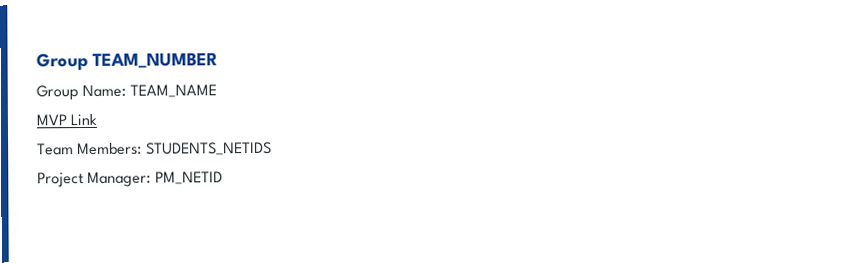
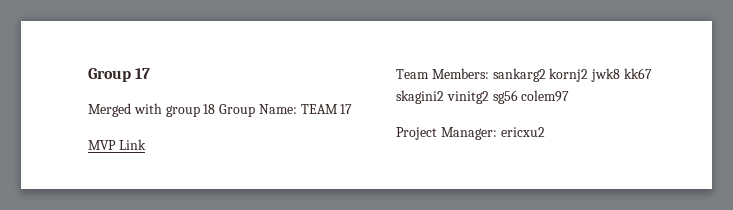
- Group TEAM_NUMBER
- Group Name: TEAM_NAME
+ Group 17
+ Merged with group 18 Group Name: TEAM 17
  MVP Link
- Team Members: STUDENTS_NETIDS
+ Team Members: sankarg2 kornj2 jwk8 kk67 skagini2 vinitg2 sg56 colem97
- Project Manager: PM_NETID
+ Project Manager: ericxu2

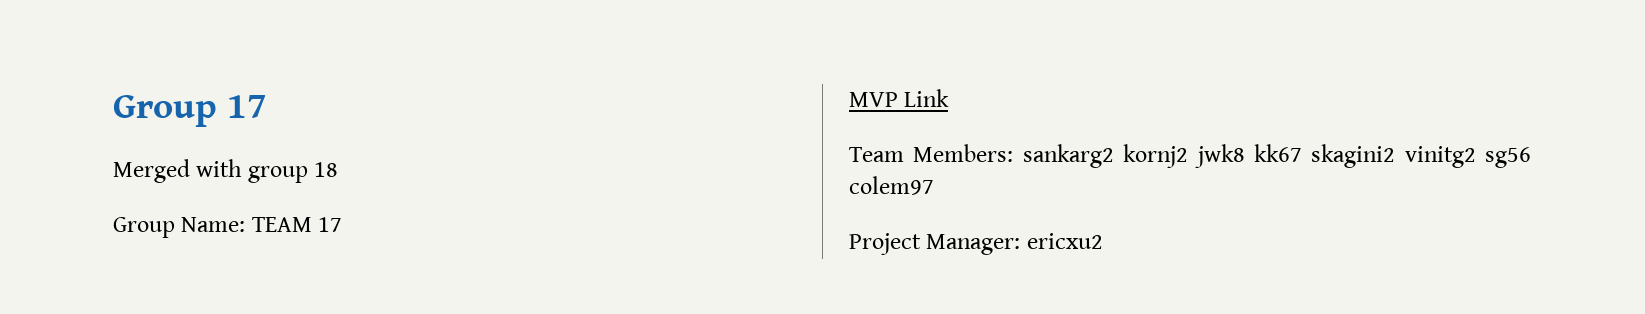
- Merged with group 18 Group Name: TEAM 17
+ Merged with group 18
+ Group Name: TEAM 17

